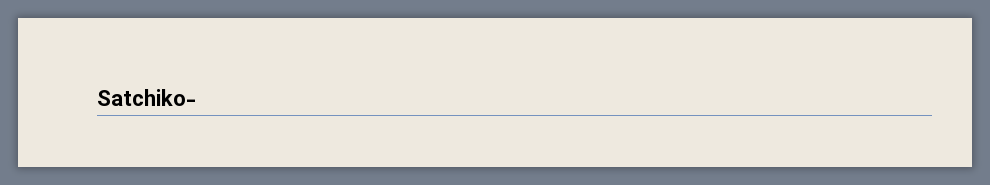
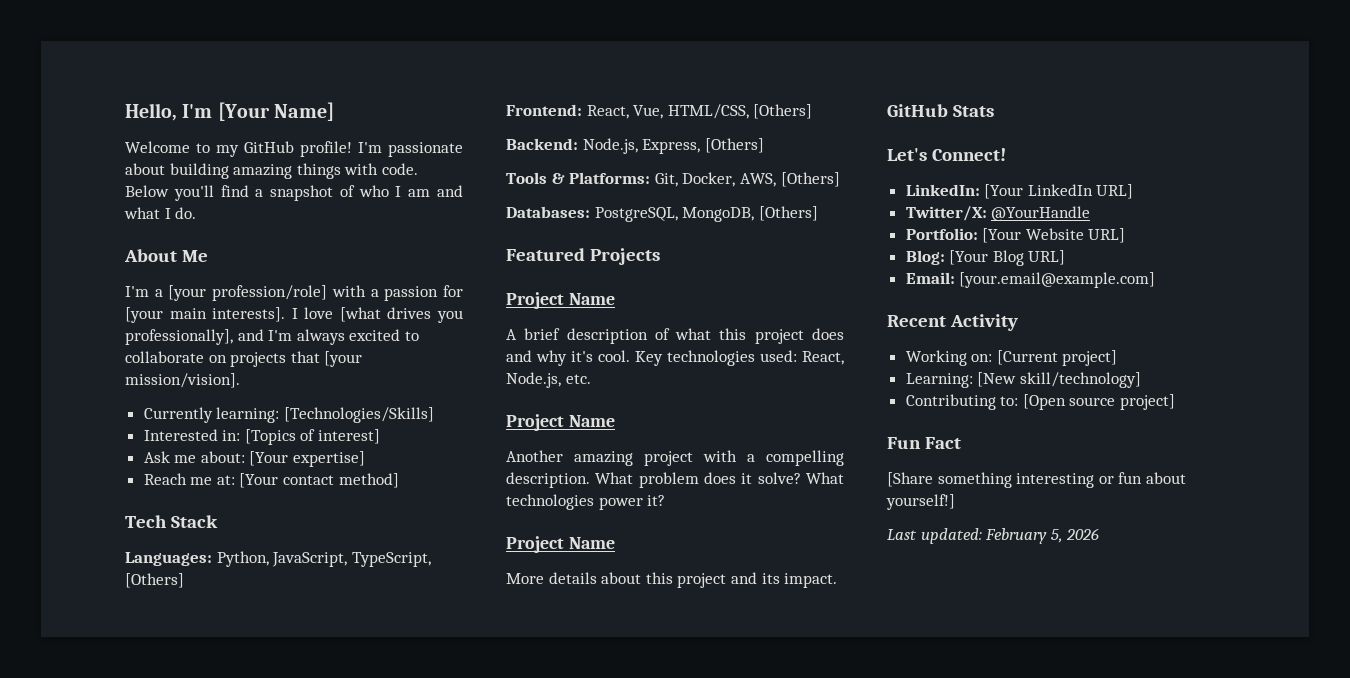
- Satchiko-
+ Hello, I'm [Your Name]
+ Welcome to my GitHub profile! I'm passionate about building amazing things with code. Below you'll find a snapshot of who I am and what I do.
+ About Me
+ I'm a [your profession/role] with a passion for [your main interests]. I love [what drives you professionally], and I'm always excited to collaborate on projects that [your mission/vision].
+ Currently learning: [Technologies/Skills]
+ Interested in: [Topics of interest]
+ Ask me about: [Your expertise]
+ Reach me at: [Your contact method]
+ Tech Stack
+ Languages: Python, JavaScript, TypeScript, [Others]
+ Frontend: React, Vue, HTML/CSS, [Others]
+ Backend: Node.js, Express, [Others]
+ Tools & Platforms: Git, Docker, AWS, [Others]
+ Databases: PostgreSQL, MongoDB, [Others]
+ Featured Projects
+ Project Name
+ A brief description of what this project does and why it's cool. Key technologies used: React, Node.js, etc.
+ Project Name
+ Another amazing project with a compelling description. What problem does it solve? What technologies power it?
+ Project Name
+ More details about this project and its impact.
+ GitHub Stats
+ Let's Connect!
+ LinkedIn: [Your LinkedIn URL]
+ Twitter/X: @YourHandle
+ Portfolio: [Your Website URL]
+ Blog: [Your Blog URL]
+ Email: [your.email@example.com]
+ Recent Activity
+ Working on: [Current project]
+ Learning: [New skill/technology]
+ Contributing to: [Open source project]
+ Fun Fact
+ [Share something interesting or fun about yourself!]
+ Last updated: February 5, 2026

